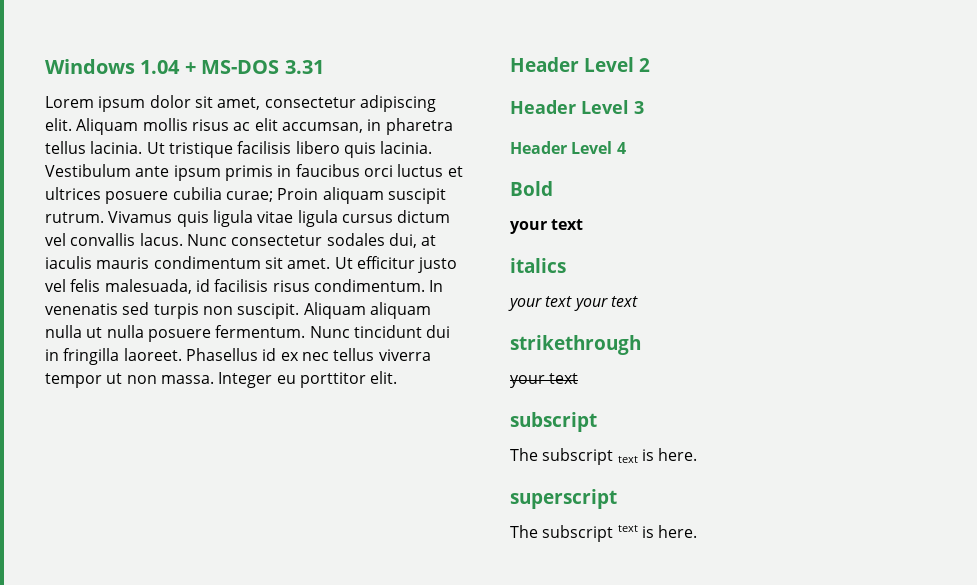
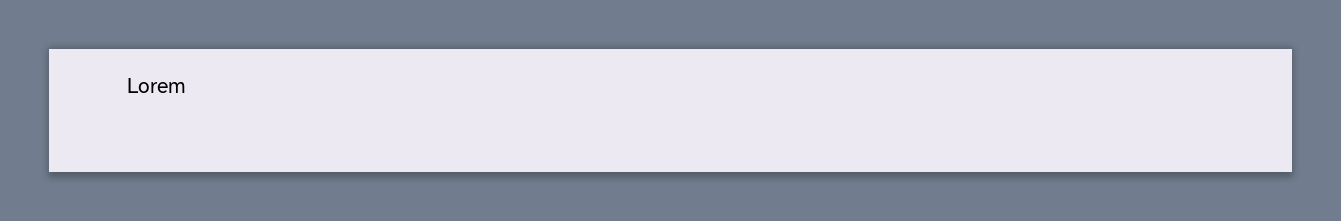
- Windows 1.04 + MS-DOS 3.31
- Lorem ipsum dolor sit amet, consectetur adipiscing elit. Aliquam mollis risus ac elit accumsan, in pharetra tellus lacinia. Ut tristique facilisis libero quis lacinia. Vestibulum ante ipsum primis in faucibus orci luctus et ultrices posuere cubilia curae; Proin aliquam suscipit rutrum. Vivamus quis ligula vitae ligula cursus dictum vel convallis lacus. Nunc consectetur sodales dui, at iaculis mauris condimentum sit amet. Ut efficitur justo vel felis malesuada, id facilisis risus condimentum. In venenatis sed turpis non suscipit. Aliquam aliquam nulla ut nulla posuere fermentum. Nunc tincidunt dui in fringilla laoreet. Phasellus id ex nec tellus viverra tempor ut non massa. Integer eu porttitor elit.
- Header Level 2
- Header Level 3
- Header Level 4
- Bold
- your text
- italics
- your text your text
- strikethrough
- your text
- subscript
- The subscript text is here.
- superscript
- The subscript text is here.
+ Lorem

